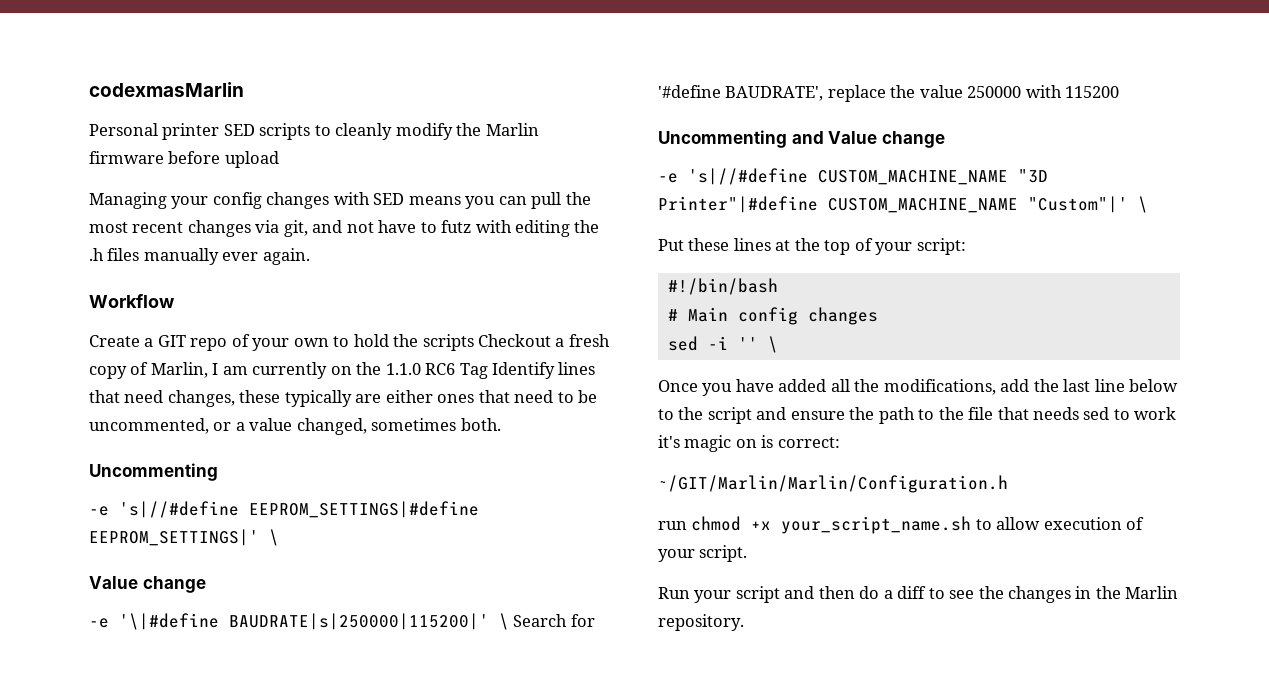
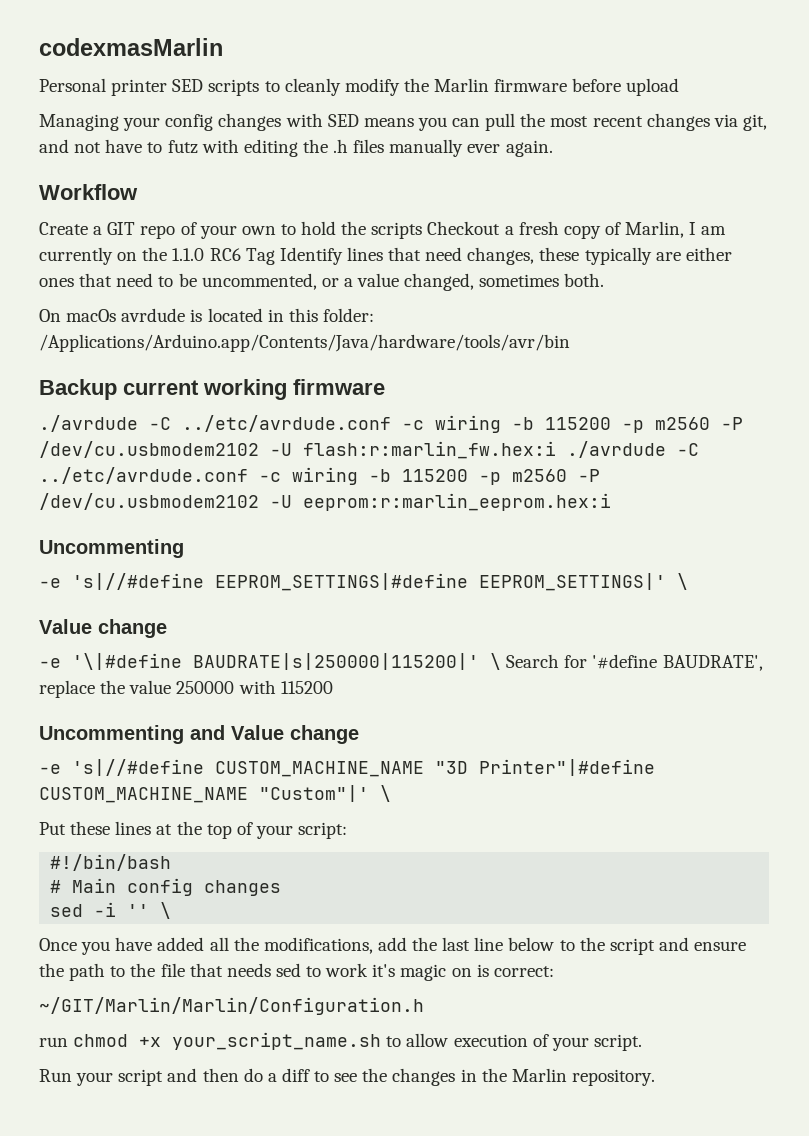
+ On macOs avrdude is located in this folder: /Applications/Arduino.app/Contents/Java/hardware/tools/avr/bin
+ Backup current working firmware
+ ./avrdude -C ../etc/avrdude.conf -c wiring -b 115200 -p m2560 -P /dev/cu.usbmodem2102 -U flash:r:marlin_fw.hex:i ./avrdude -C ../etc/avrdude.conf -c wiring -b 115200 -p m2560 -P /dev/cu.usbmodem2102 -U eeprom:r:marlin_eeprom.hex:i

